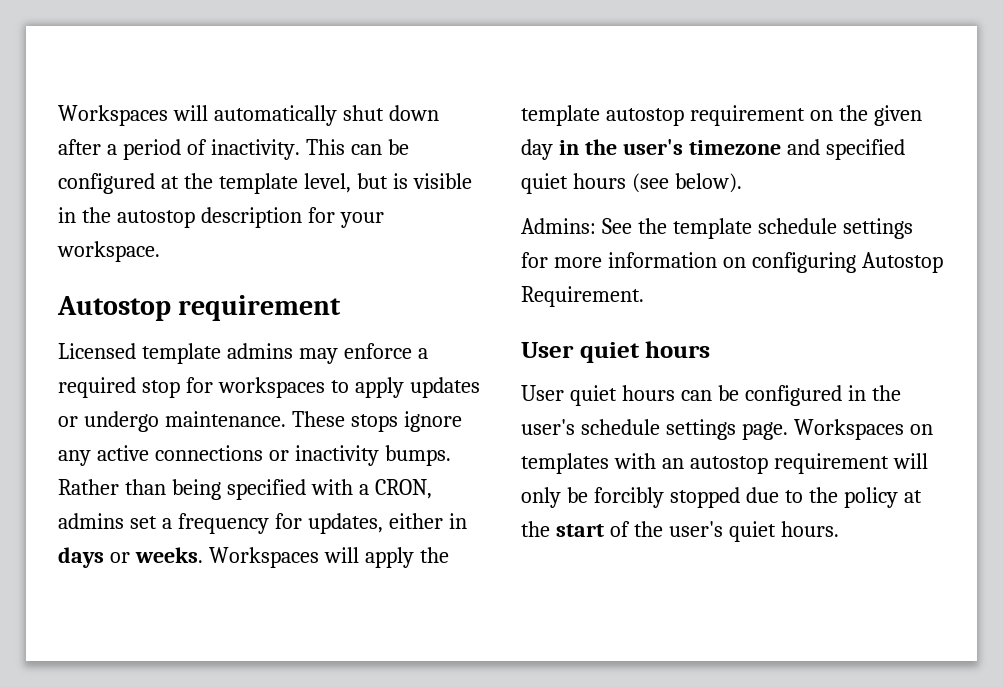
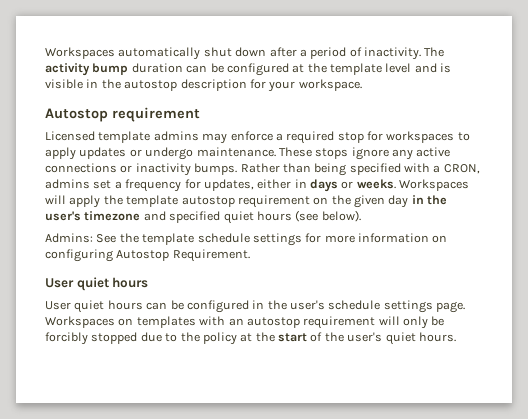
- Workspaces will automatically shut down after a period of inactivity.
+ Workspaces automatically shut down after a period of inactivity.
- This can be configured at the template level, but is visible in the autostop description for your workspace.
+ The activity bump duration can be configured at the template level and is visible in the autostop description for your workspace.

